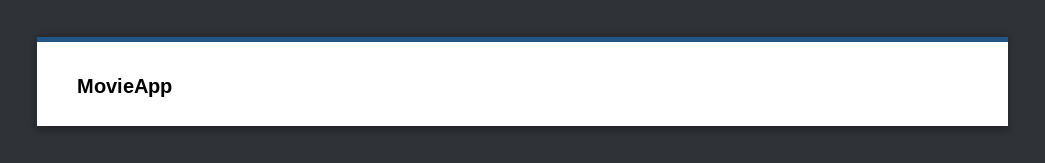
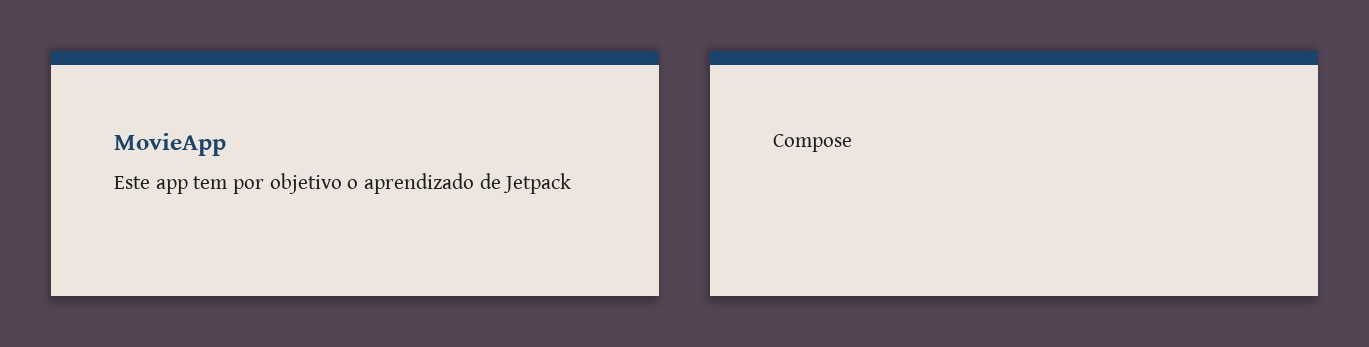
+ Este app tem por objetivo o aprendizado de Jetpack Compose

